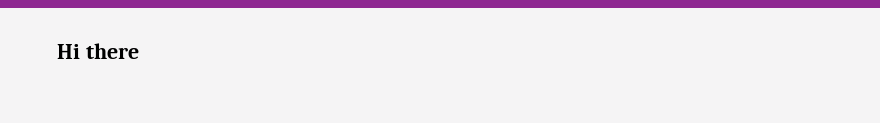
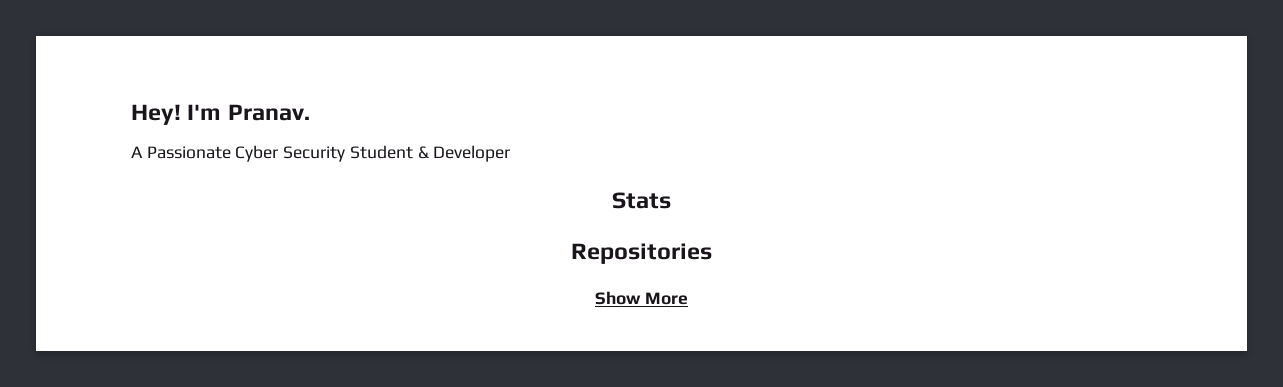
- Hi there
+ Hey! I'm Pranav.
+ A Passionate Cyber Security Student & Developer
+ Stats
+ Repositories
+ Show More

